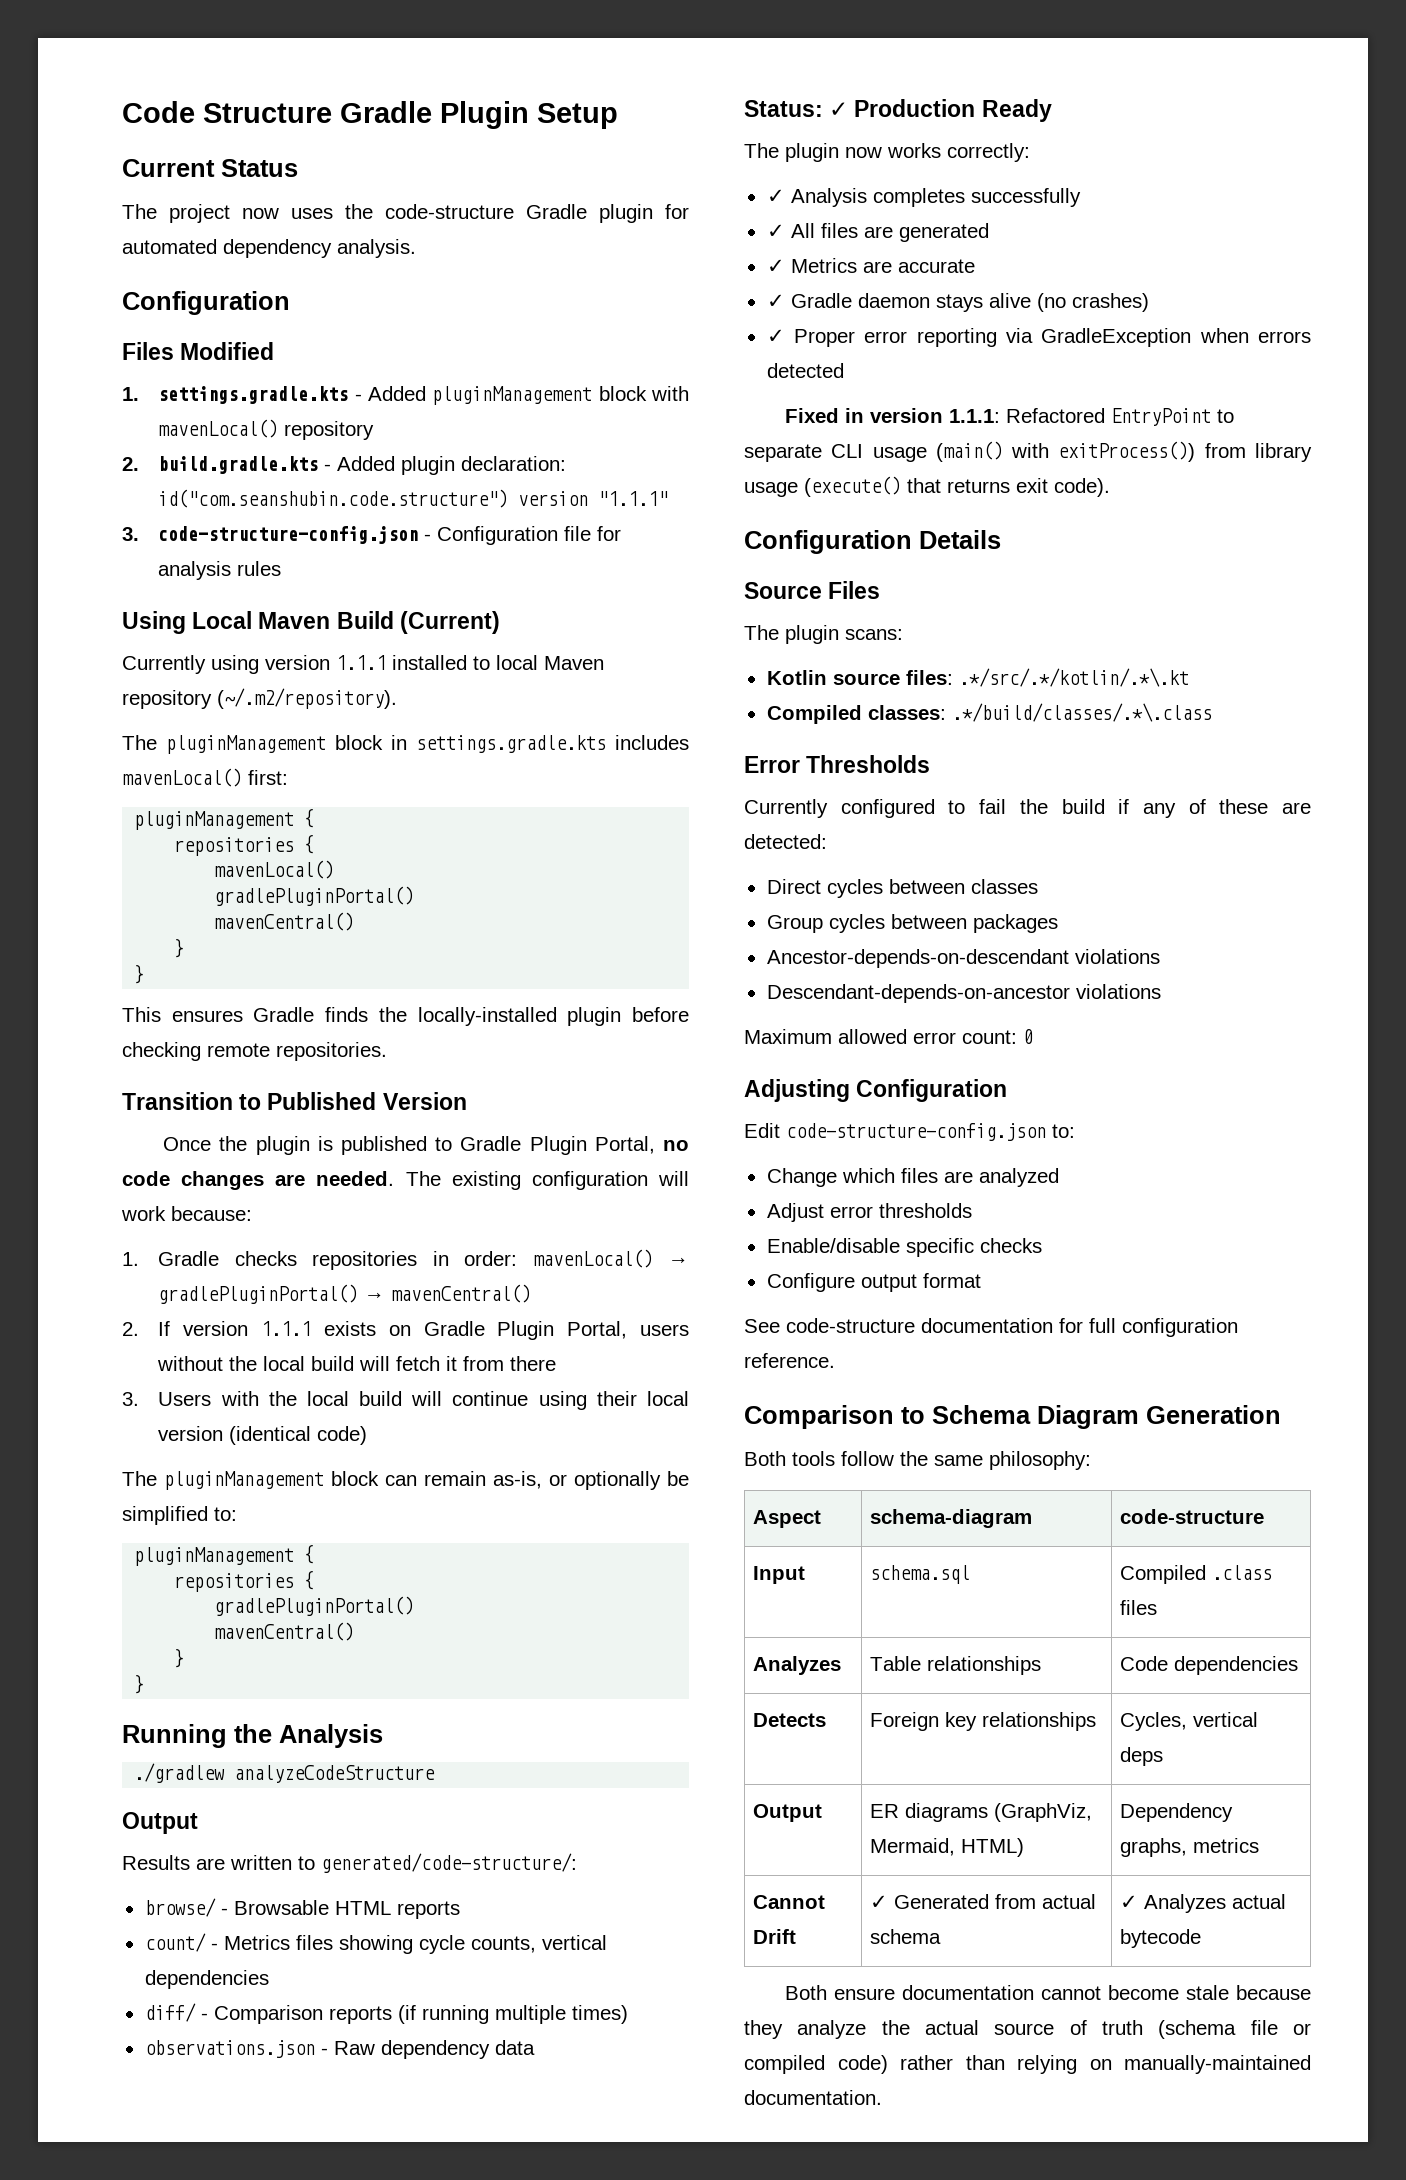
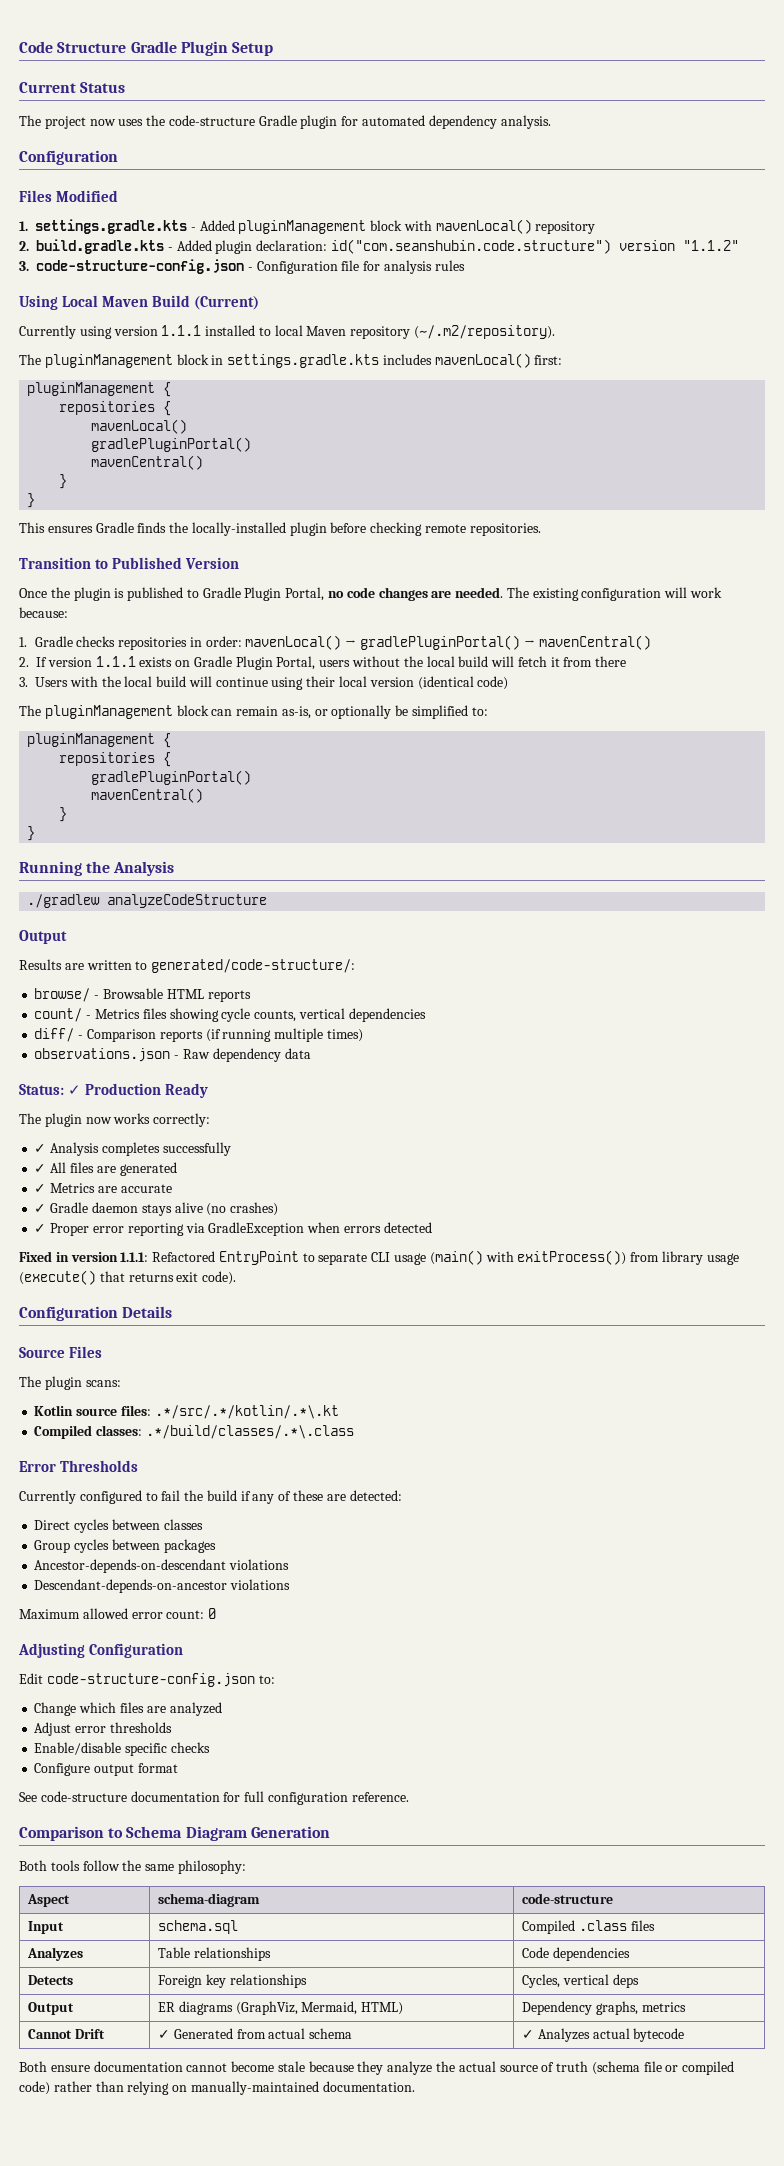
- 2. build.gradle.kts - Added plugin declaration: id("com.seanshubin.code.structure") version "1.1.1"
+ 2. build.gradle.kts - Added plugin declaration: id("com.seanshubin.code.structure") version "1.1.2"

